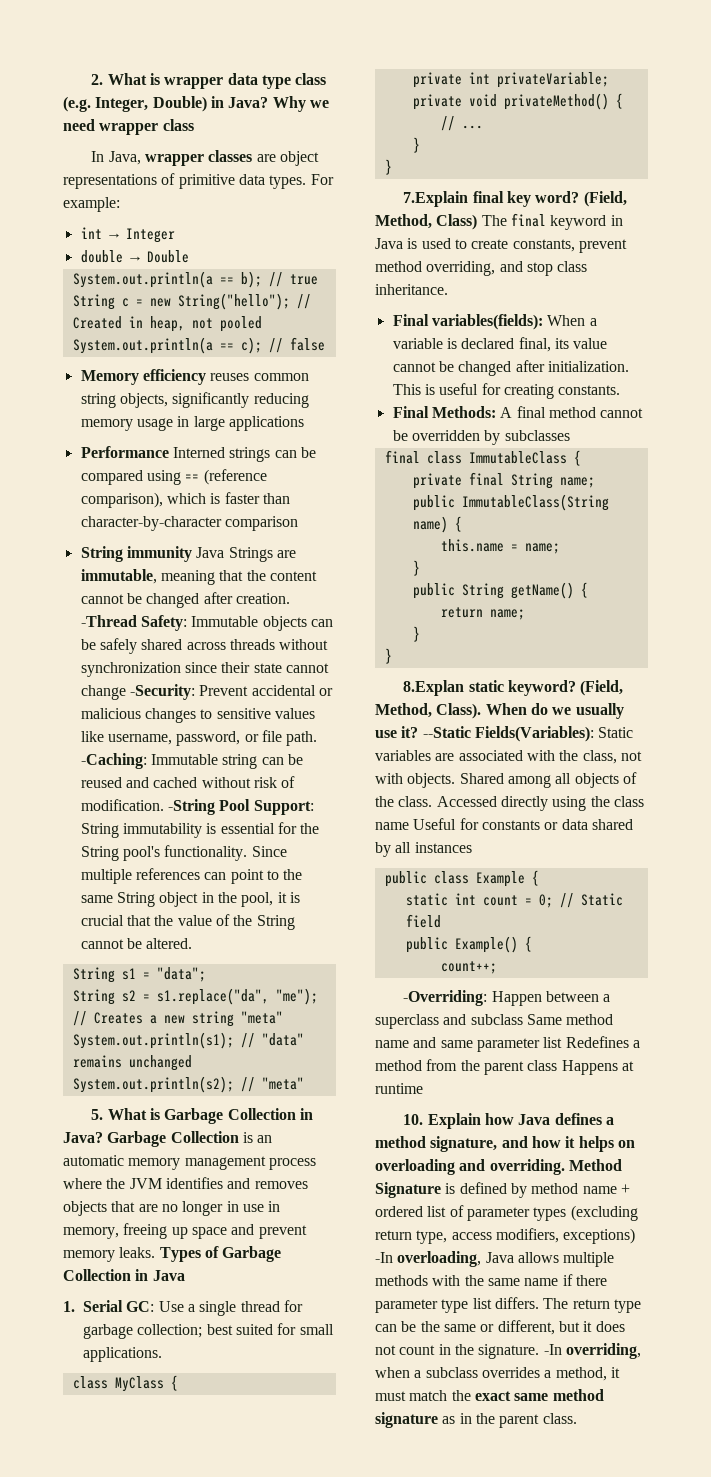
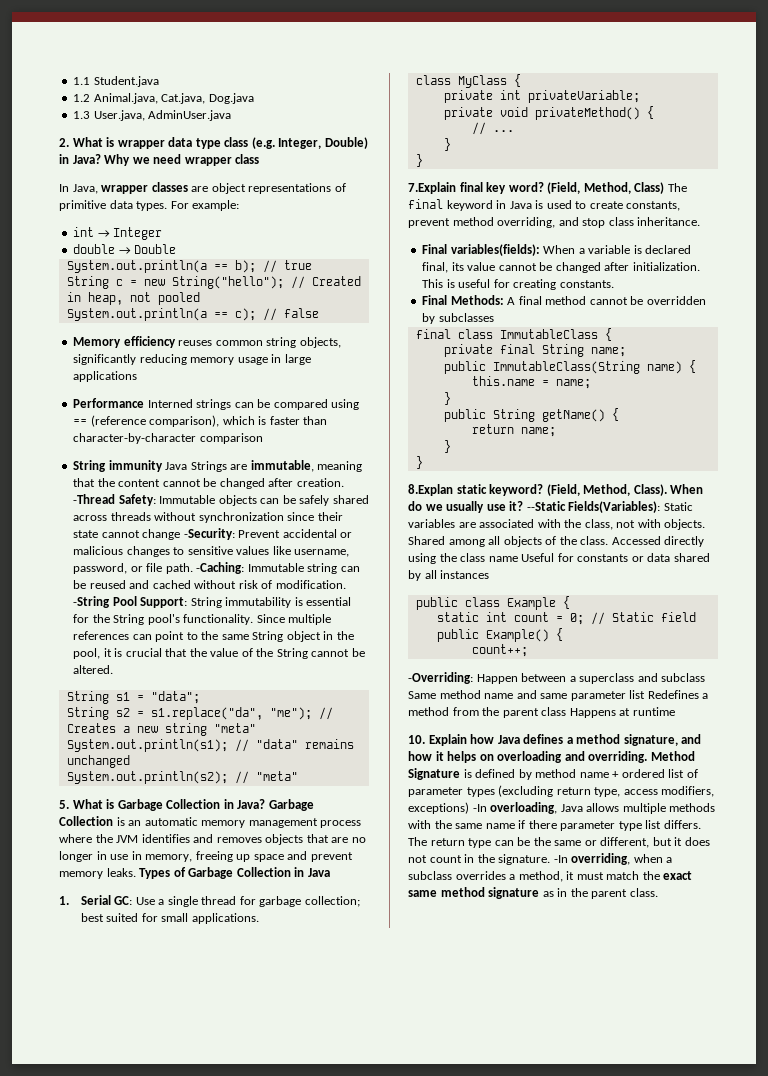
+ 1.1 Student.java
+ 1.2 Animal.java, Cat.java, Dog.java
+ 1.3 User.java, AdminUser.java

